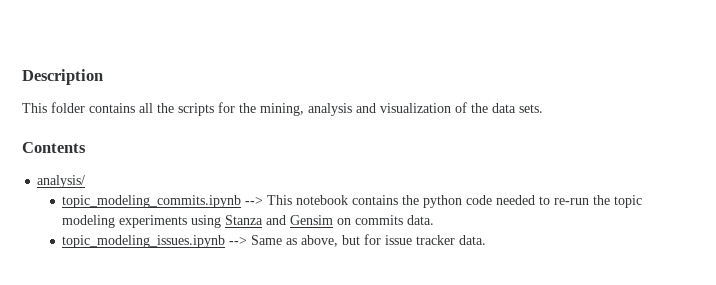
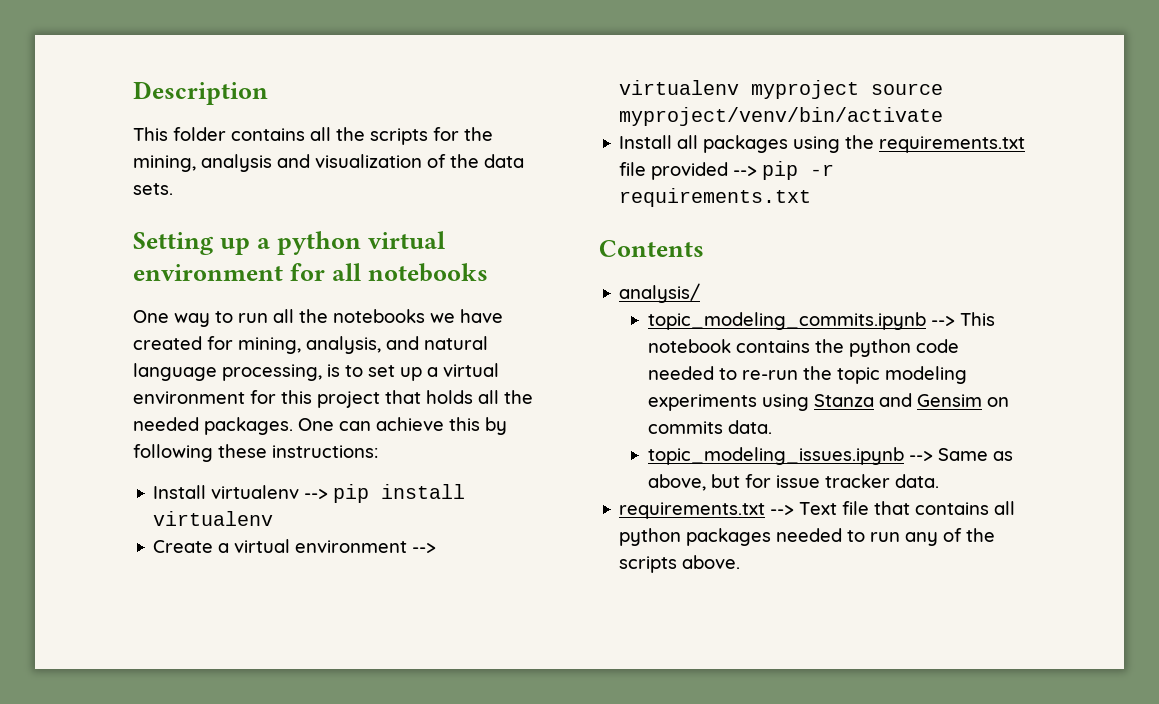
+ Setting up a python virtual environment for all notebooks
+ One way to run all the notebooks we have created for mining, analysis, and natural language processing, is to set up a virtual environment for this project that holds all the needed packages. One can achieve this by following these instructions:
+ Install virtualenv --> pip install virtualenv
+ Create a virtual environment --> virtualenv myproject source myproject/venv/bin/activate
+ Install all packages using the requirements.txt file provided --> pip -r requirements.txt
+ requirements.txt --> Text file that contains all python packages needed to run any of the scripts above.

